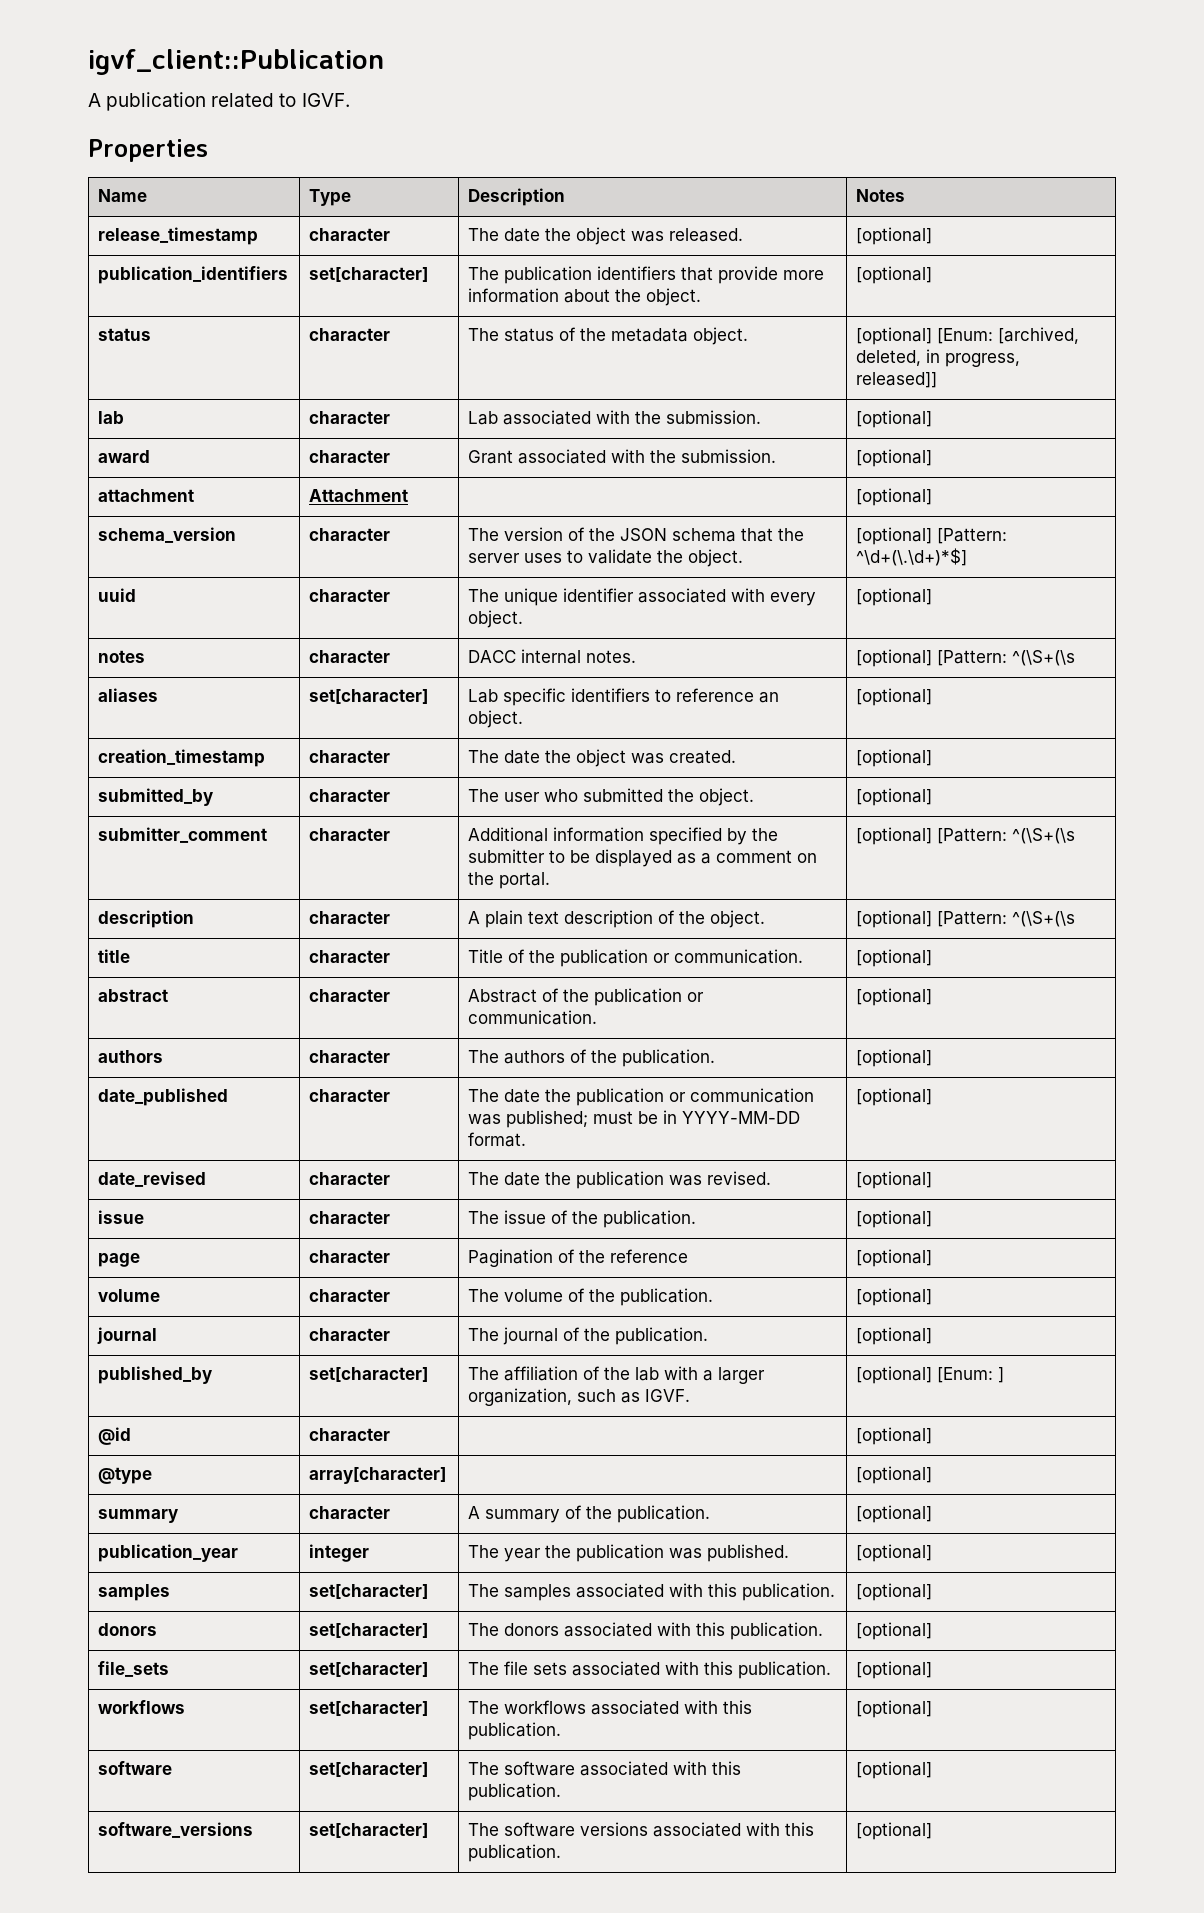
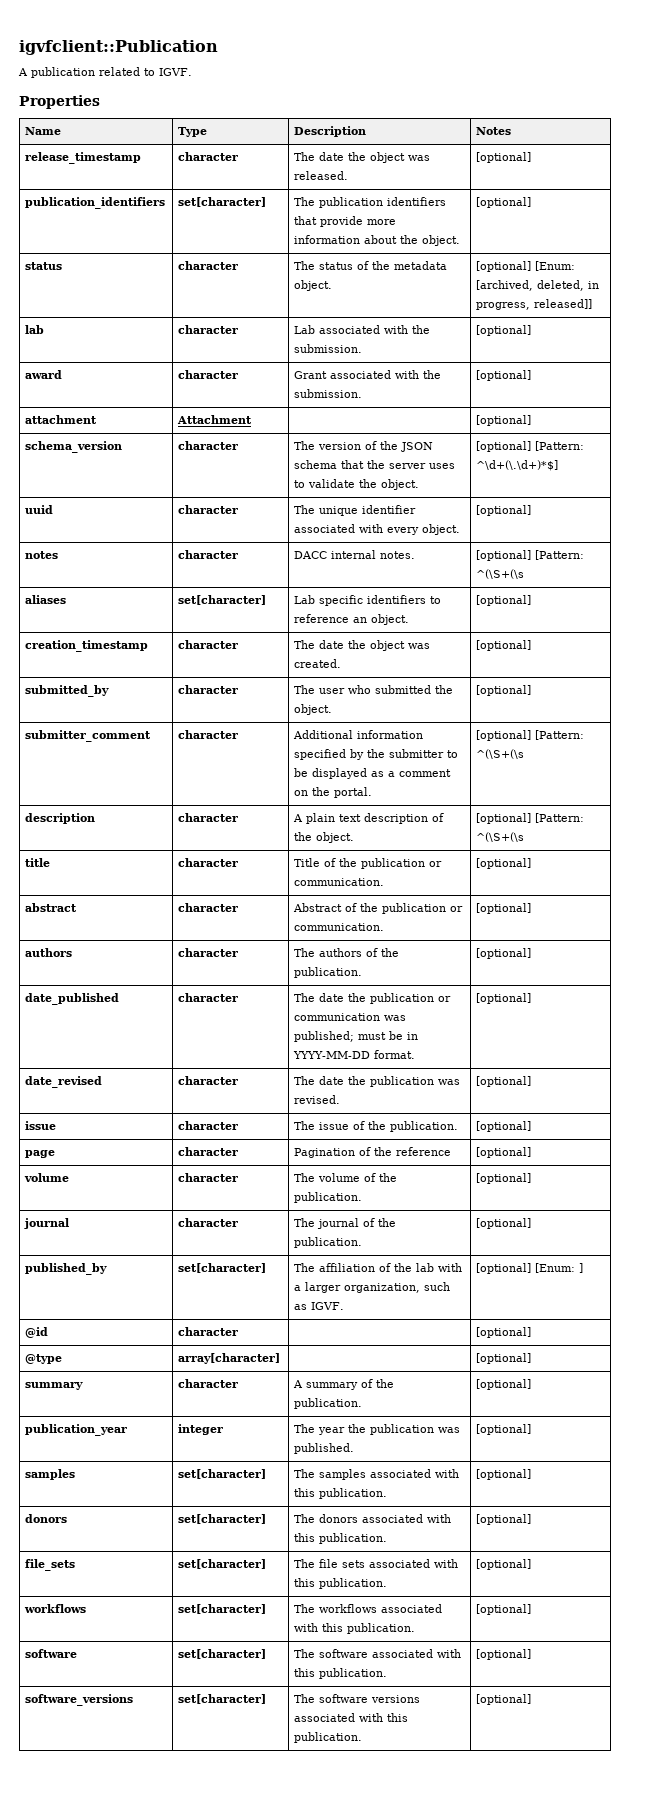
- igvf_client::Publication
+ igvfclient::Publication

